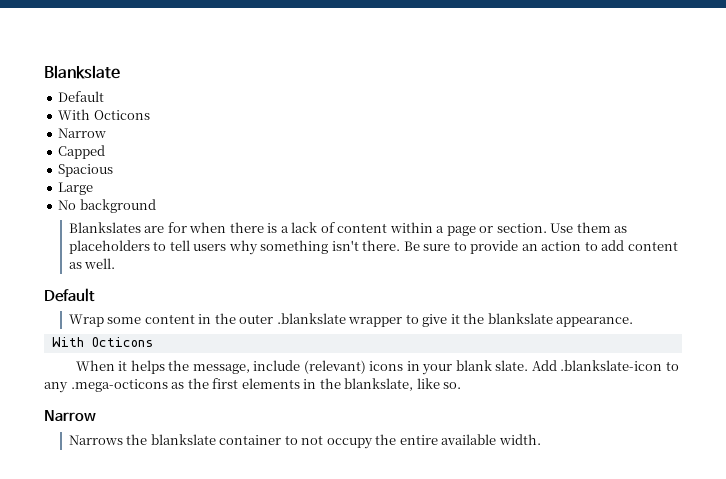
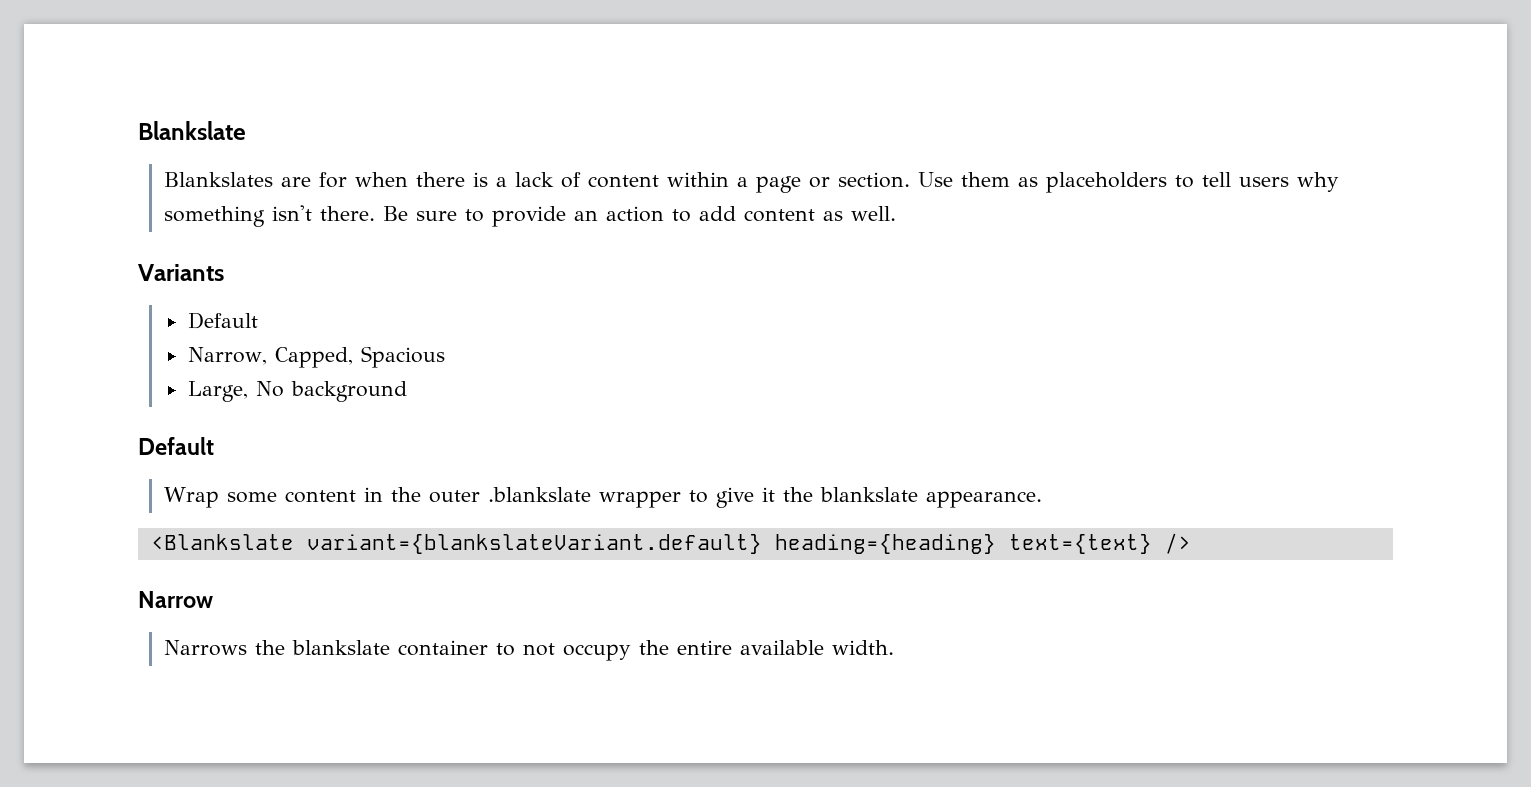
  Blankslate
- Default
- With Octicons
- Narrow
- Capped
- Spacious
- Large
- No background
+ Variants
+ Default
+ Narrow, Capped, Spacious
+ Large, No background
  Wrap some content in the outer .blankslate wrapper to give it the blankslate appearance.
- With Octicons
- When it helps the message, include (relevant) icons in your blank slate. Add .blankslate-icon to any .mega-octicons as the first elements in the blankslate, like so.
+ <Blankslate variant={blankslateVariant.default} heading={heading} text={text} />

